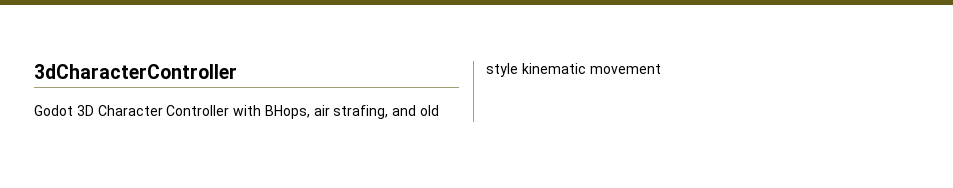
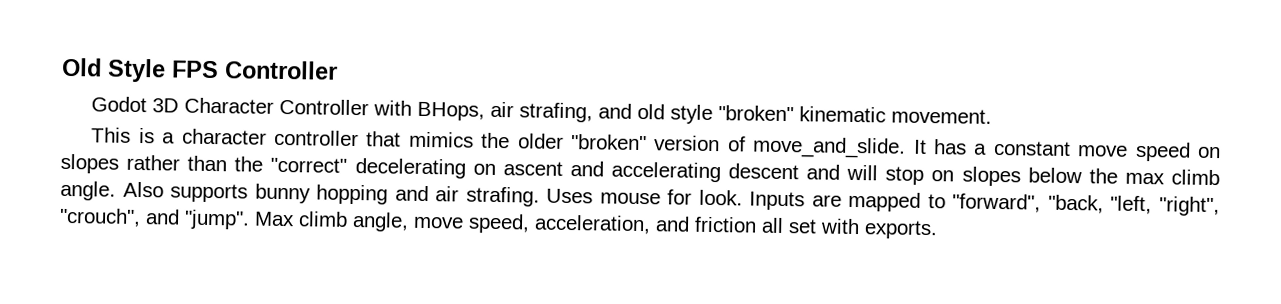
- 3dCharacterController
+ Old Style FPS Controller
- Godot 3D Character Controller with BHops, air strafing, and old style kinematic movement
+ Godot 3D Character Controller with BHops, air strafing, and old style "broken" kinematic movement.
+ This is a character controller that mimics the older "broken" version of move_and_slide. It has a constant move speed on slopes rather than the "correct" decelerating on ascent and accelerating descent and will stop on slopes below the max climb angle. Also supports bunny hopping and air strafing. Uses mouse for look. Inputs are mapped to "forward", "back, "left, "right", "crouch", and "jump". Max climb angle, move speed, acceleration, and friction all set with exports.

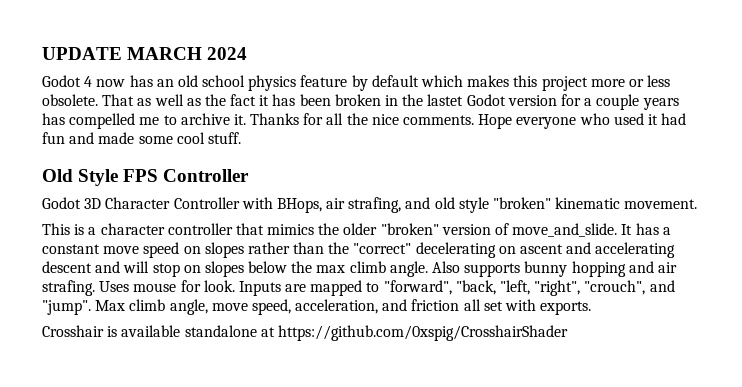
+ UPDATE MARCH 2024
+ Godot 4 now has an old school physics feature by default which makes this project more or less obsolete. That as well as the fact it has been broken in the lastet Godot version for a couple years has compelled me to archive it. Thanks for all the nice comments. Hope everyone who used it had fun and made some cool stuff.
+ Crosshair is available standalone at https://github.com/0xspig/CrosshairShader

